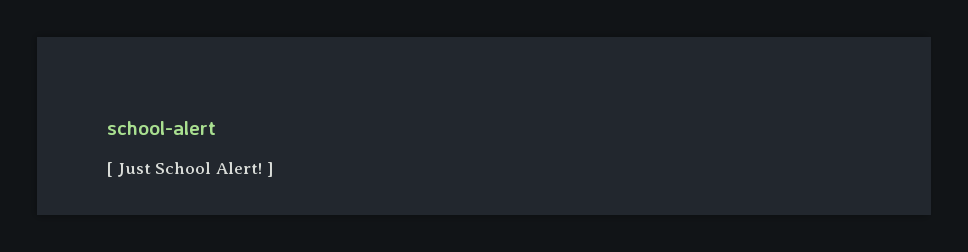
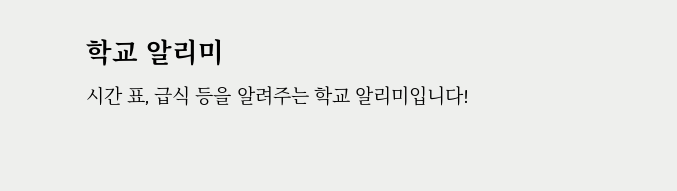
- school-alert
- [ Just School Alert! ]
+ 학교 알리미
+ 시간 표, 급식 등을 알려주는 학교 알리미입니다!

